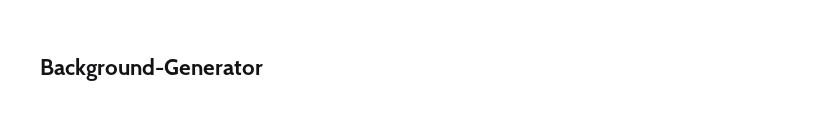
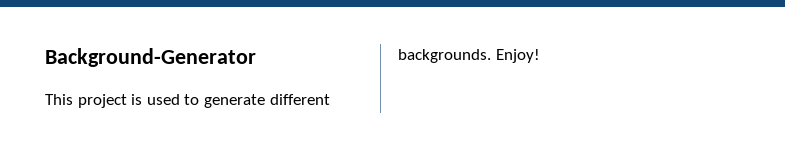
+ This project is used to generate different backgrounds. Enjoy!

